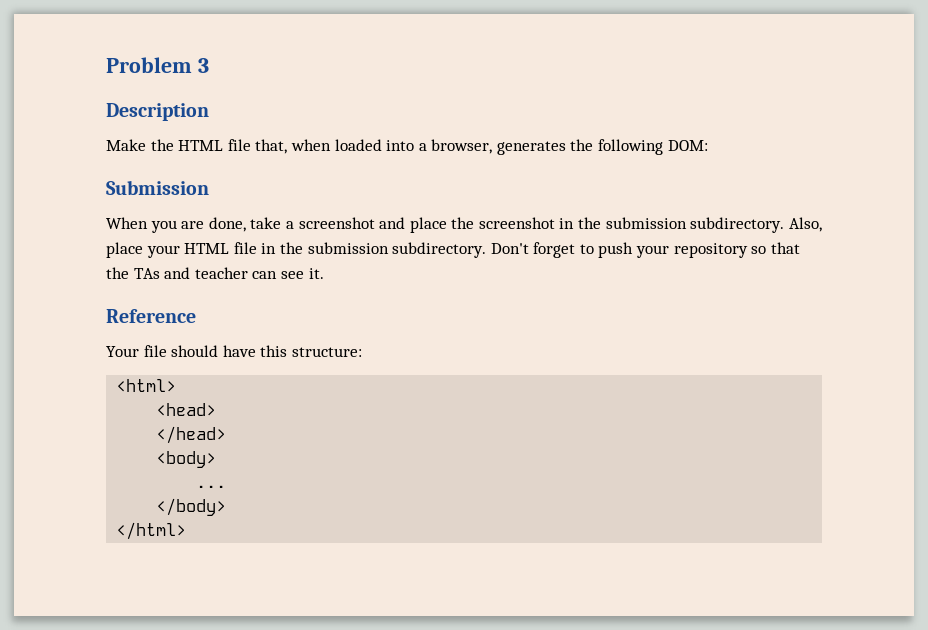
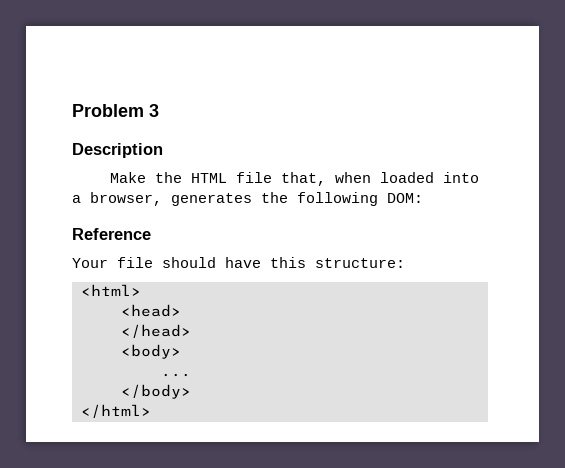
- Submission
- When you are done, take a screenshot and place the screenshot in the submission subdirectory. Also, place your HTML file in the submission subdirectory. Don't forget to push your repository so that the TAs and teacher can see it.

